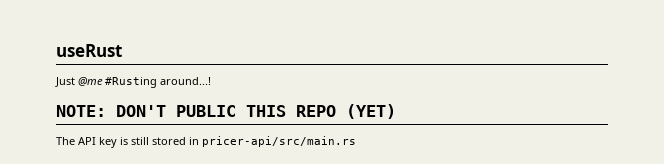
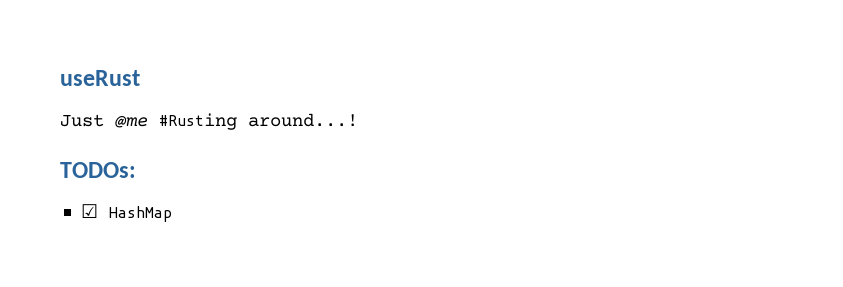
- NOTE: DON'T PUBLIC THIS REPO (YET)
- The API key is still stored in pricer-api/src/main.rs
+ TODOs:
+ ☑ HashMap

